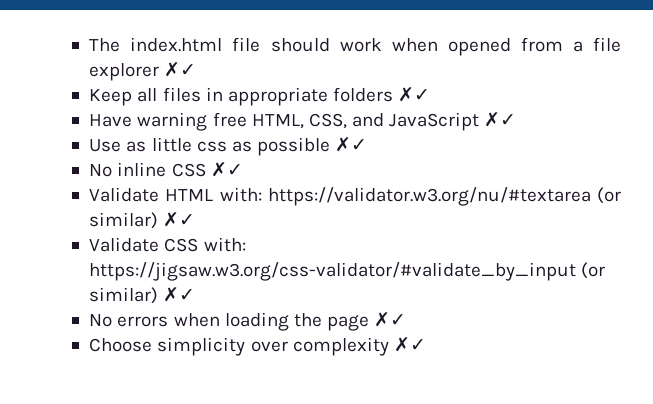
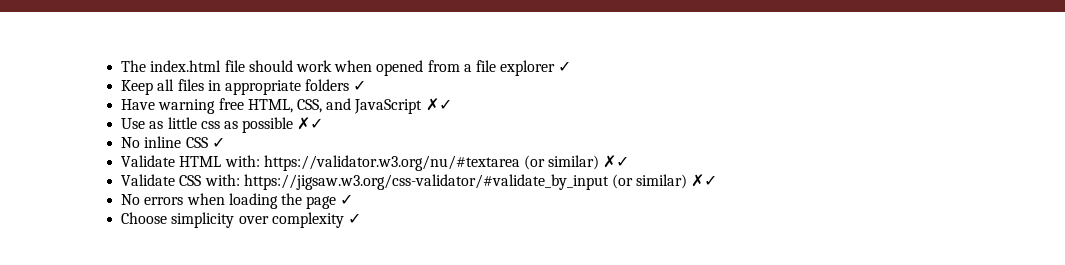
- The index.html file should work when opened from a file explorer ✗✓
+ The index.html file should work when opened from a file explorer ✓
- Keep all files in appropriate folders ✗✓
+ Keep all files in appropriate folders ✓
- No inline CSS ✗✓
+ No inline CSS ✓
- No errors when loading the page ✗✓
+ No errors when loading the page ✓
- Choose simplicity over complexity ✗✓
+ Choose simplicity over complexity ✓

